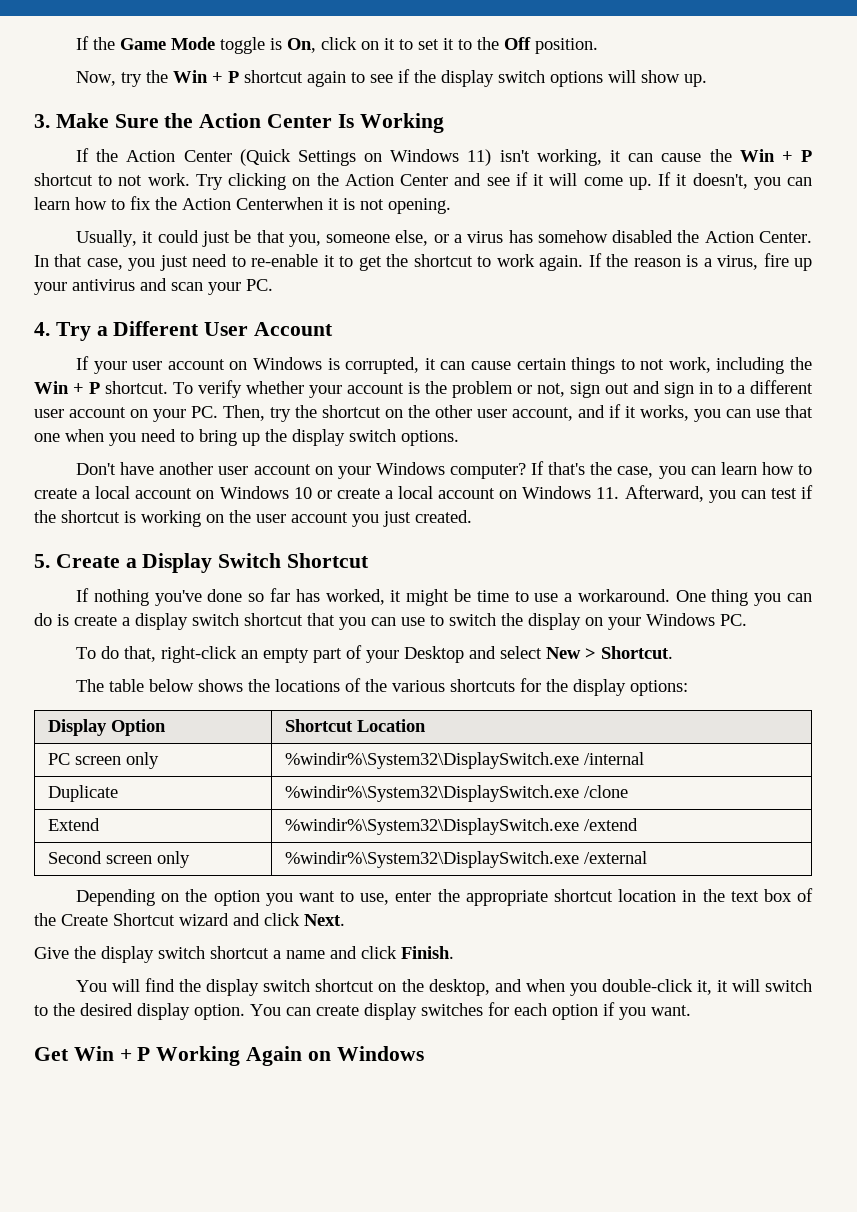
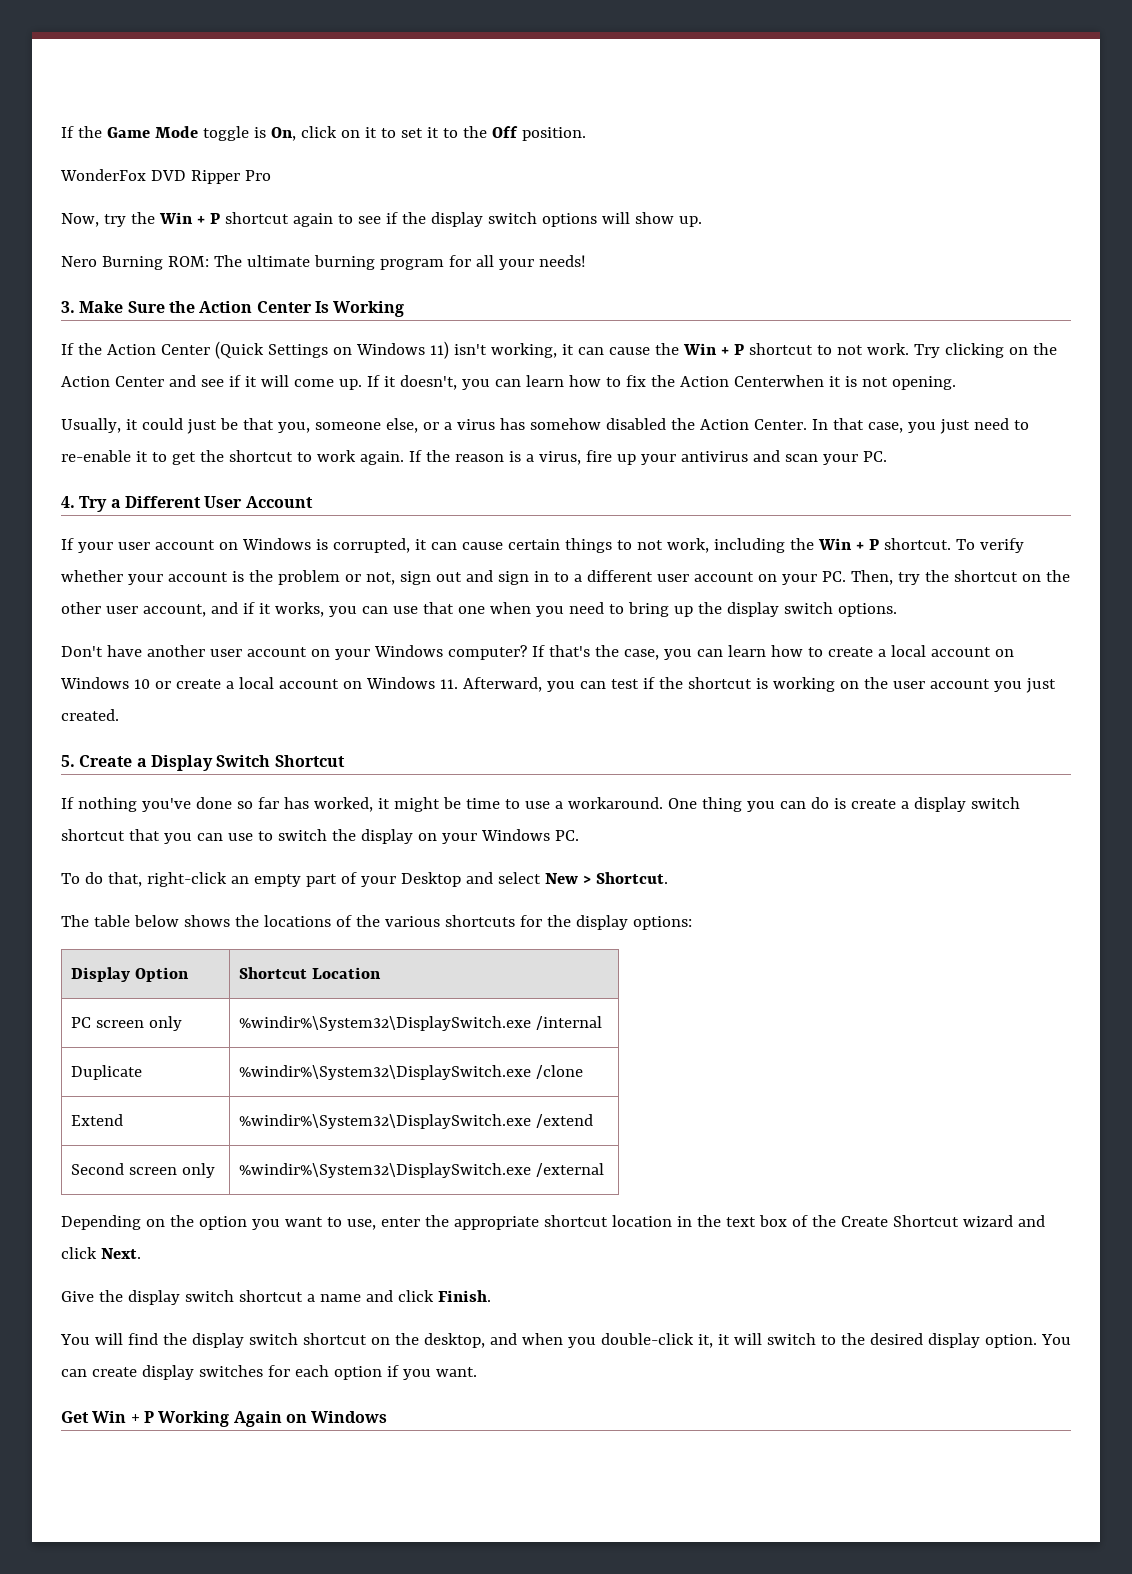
+ WonderFox DVD Ripper Pro
+ Nero Burning ROM: The ultimate burning program for all your needs!

